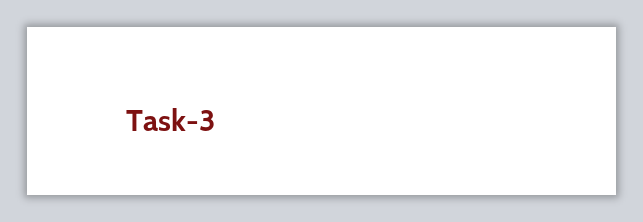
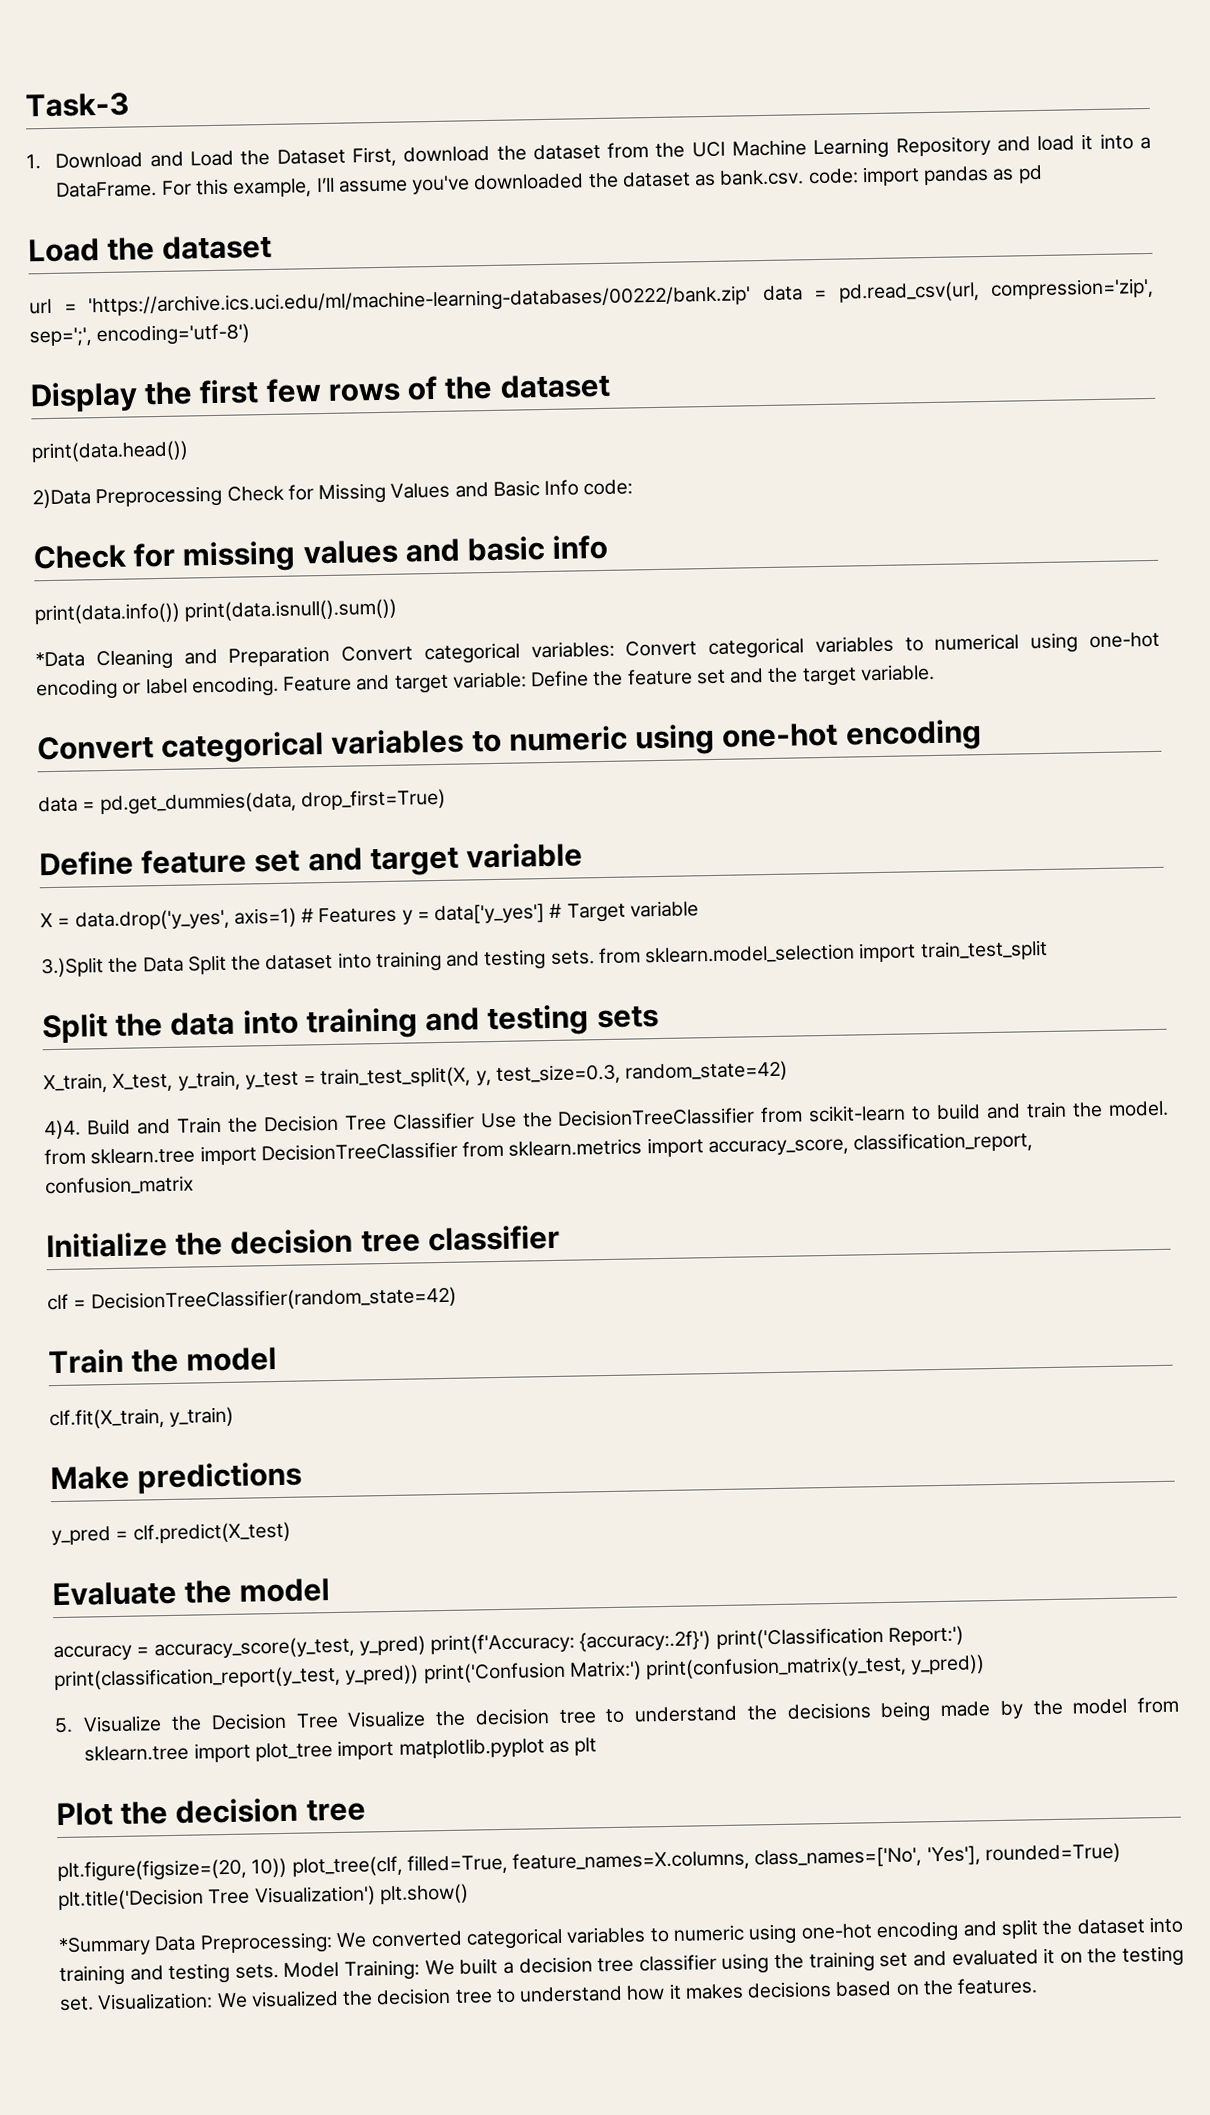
+ 1. Download and Load the Dataset First, download the dataset from the UCI Machine Learning Repository and load it into a DataFrame. For this example, I’ll assume you've downloaded the dataset as bank.csv. code: import pandas as pd
+ Load the dataset
+ url = 'https://archive.ics.uci.edu/ml/machine-learning-databases/00222/bank.zip' data = pd.read_csv(url, compression='zip', sep=';', encoding='utf-8')
+ Display the first few rows of the dataset
+ print(data.head())
+ 2)Data Preprocessing Check for Missing Values and Basic Info code:
+ Check for missing values and basic info
+ print(data.info()) print(data.isnull().sum())
+ *Data Cleaning and Preparation Convert categorical variables: Convert categorical variables to numerical using one-hot encoding or label encoding. Feature and target variable: Define the feature set and the target variable.
+ Convert categorical variables to numeric using one-hot encoding
+ data = pd.get_dummies(data, drop_first=True)
+ Define feature set and target variable
+ X = data.drop('y_yes', axis=1) # Features y = data['y_yes'] # Target variable
+ 3.)Split the Data Split the dataset into training and testing sets. from sklearn.model_selection import train_test_split
+ Split the data into training and testing sets
+ X_train, X_test, y_train, y_test = train_test_split(X, y, test_size=0.3, random_state=42)
+ 4)4. Build and Train the Decision Tree Classifier Use the DecisionTreeClassifier from scikit-learn to build and train the model. from sklearn.tree import DecisionTreeClassifier from sklearn.metrics import accuracy_score, classification_report, confusion_matrix
+ Initialize the decision tree classifier
+ clf = DecisionTreeClassifier(random_state=42)
+ Train the model
+ clf.fit(X_train, y_train)
+ Make predictions
+ y_pred = clf.predict(X_test)
+ Evaluate the model
+ accuracy = accuracy_score(y_test, y_pred) print(f'Accuracy: {accuracy:.2f}') print('Classification Report:') print(classification_report(y_test, y_pred)) print('Confusion Matrix:') print(confusion_matrix(y_test, y_pred))
+ 5. Visualize the Decision Tree Visualize the decision tree to understand the decisions being made by the model from sklearn.tree import plot_tree import matplotlib.pyplot as plt
+ Plot the decision tree
+ plt.figure(figsize=(20, 10)) plot_tree(clf, filled=True, feature_names=X.columns, class_names=['No', 'Yes'], rounded=True) plt.title('Decision Tree Visualization') plt.show()
+ *Summary Data Preprocessing: We converted categorical variables to numeric using one-hot encoding and split the dataset into training and testing sets. Model Training: We built a decision tree classifier using the training set and evaluated it on the testing set. Visualization: We visualized the decision tree to understand how it makes decisions based on the features.

